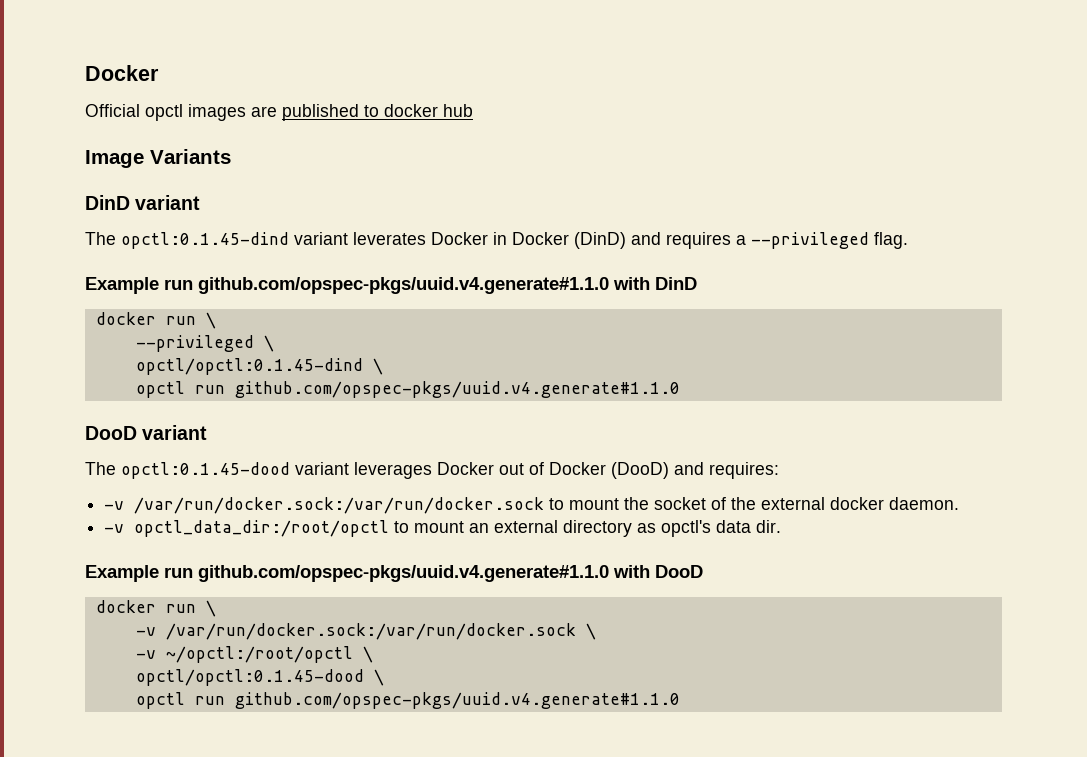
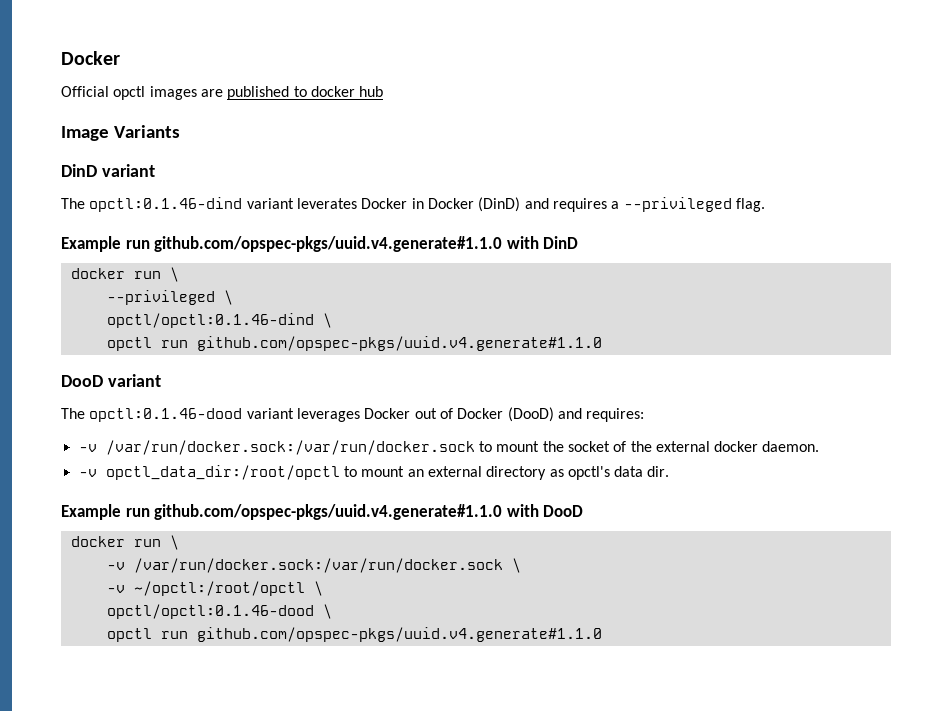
- The opctl:0.1.45-dind variant leverates Docker in Docker (DinD) and requires a --privileged flag.
+ The opctl:0.1.46-dind variant leverates Docker in Docker (DinD) and requires a --privileged flag.
- opctl/opctl:0.1.45-dind \
+ opctl/opctl:0.1.46-dind \
- The opctl:0.1.45-dood variant leverages Docker out of Docker (DooD) and requires:
+ The opctl:0.1.46-dood variant leverages Docker out of Docker (DooD) and requires:
- opctl/opctl:0.1.45-dood \
+ opctl/opctl:0.1.46-dood \

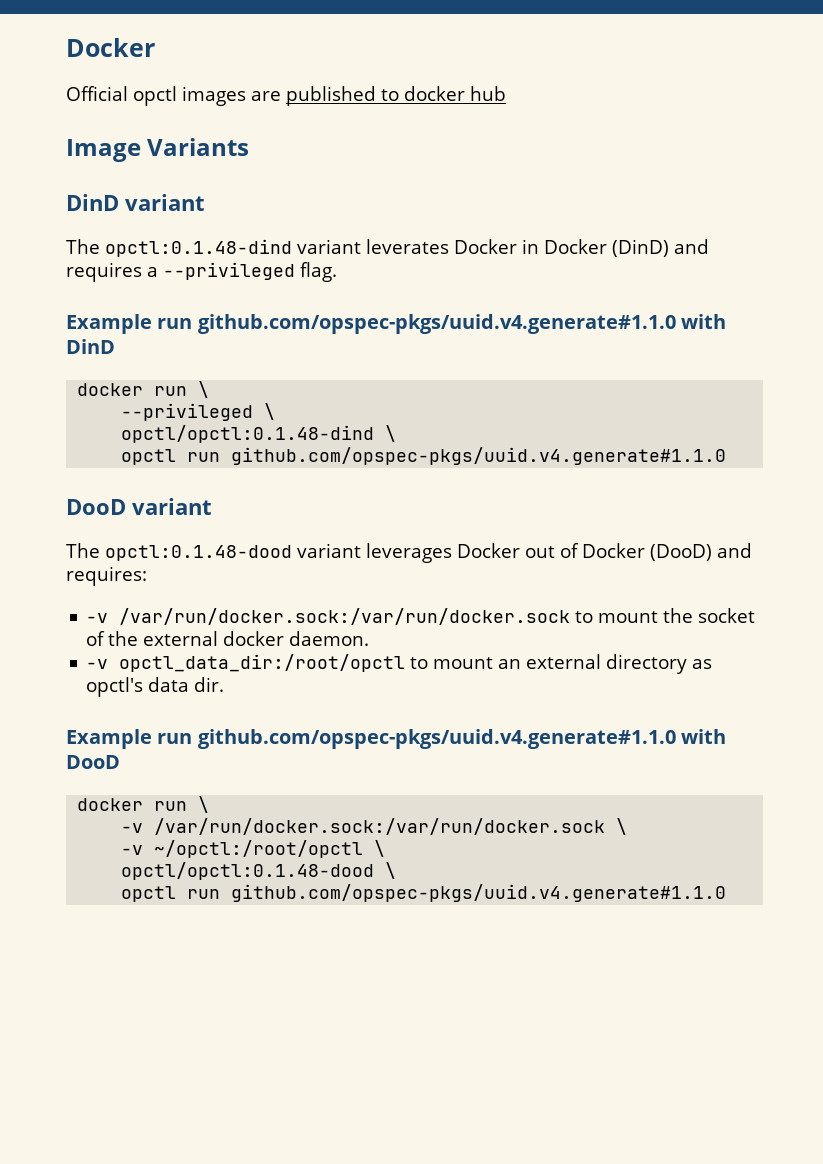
- The opctl:0.1.46-dind variant leverates Docker in Docker (DinD) and requires a --privileged flag.
+ The opctl:0.1.48-dind variant leverates Docker in Docker (DinD) and requires a --privileged flag.
- opctl/opctl:0.1.46-dind \
+ opctl/opctl:0.1.48-dind \
- The opctl:0.1.46-dood variant leverages Docker out of Docker (DooD) and requires:
+ The opctl:0.1.48-dood variant leverages Docker out of Docker (DooD) and requires:
- opctl/opctl:0.1.46-dood \
+ opctl/opctl:0.1.48-dood \

